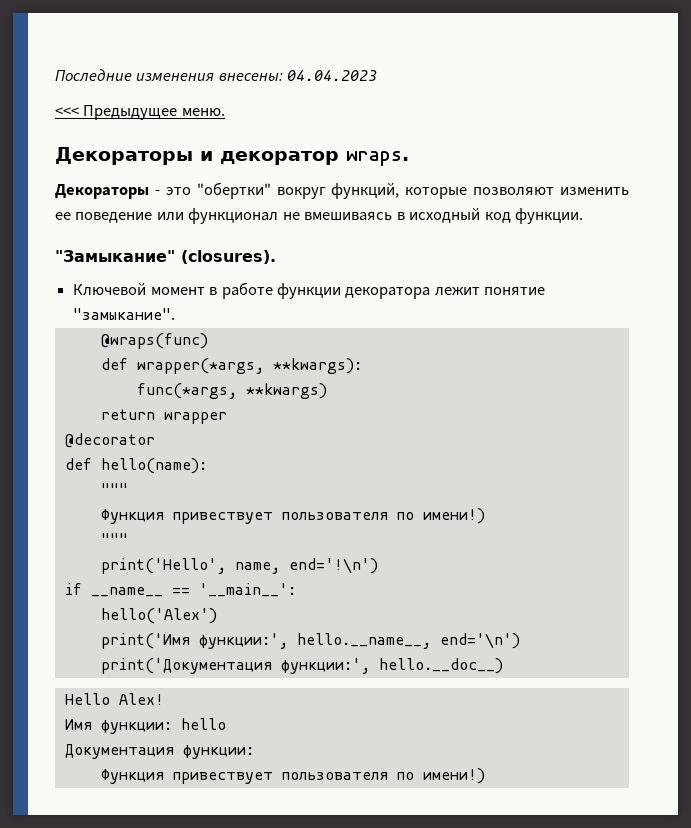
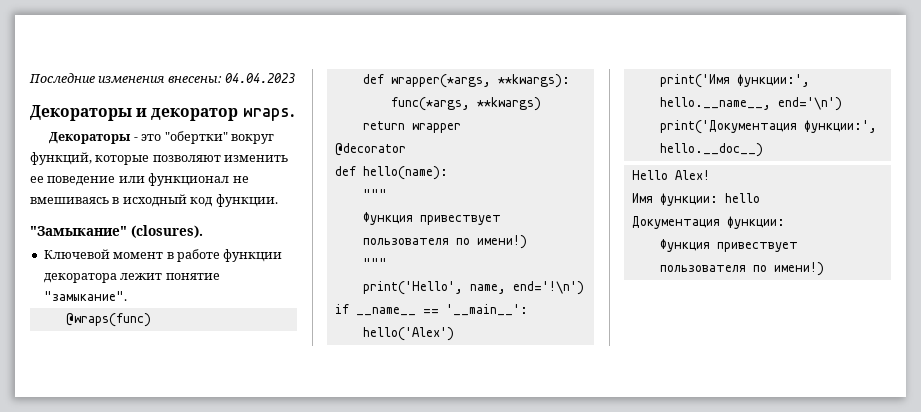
- <<< Предыдущее меню.

